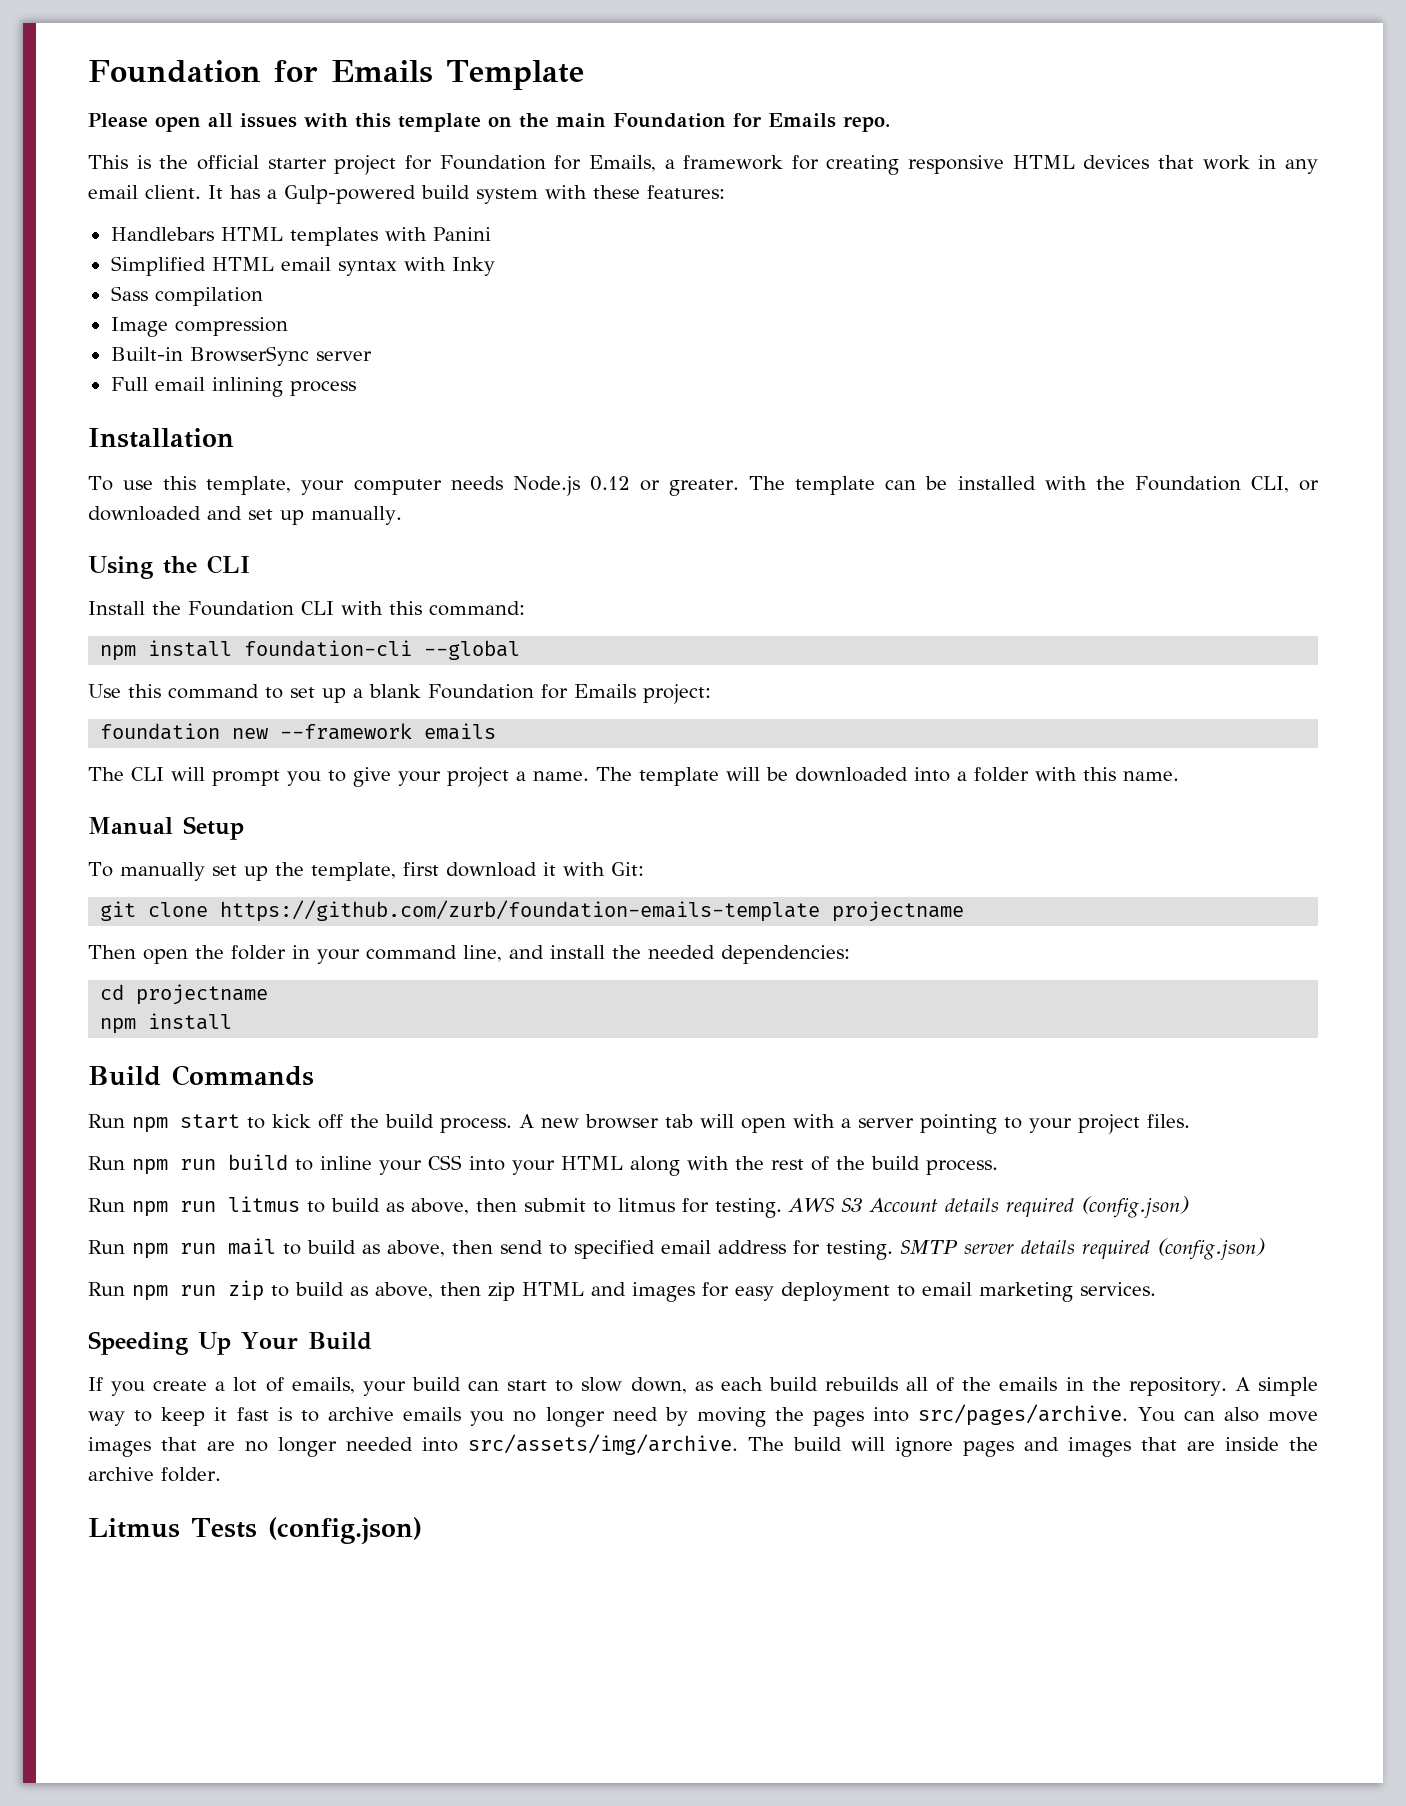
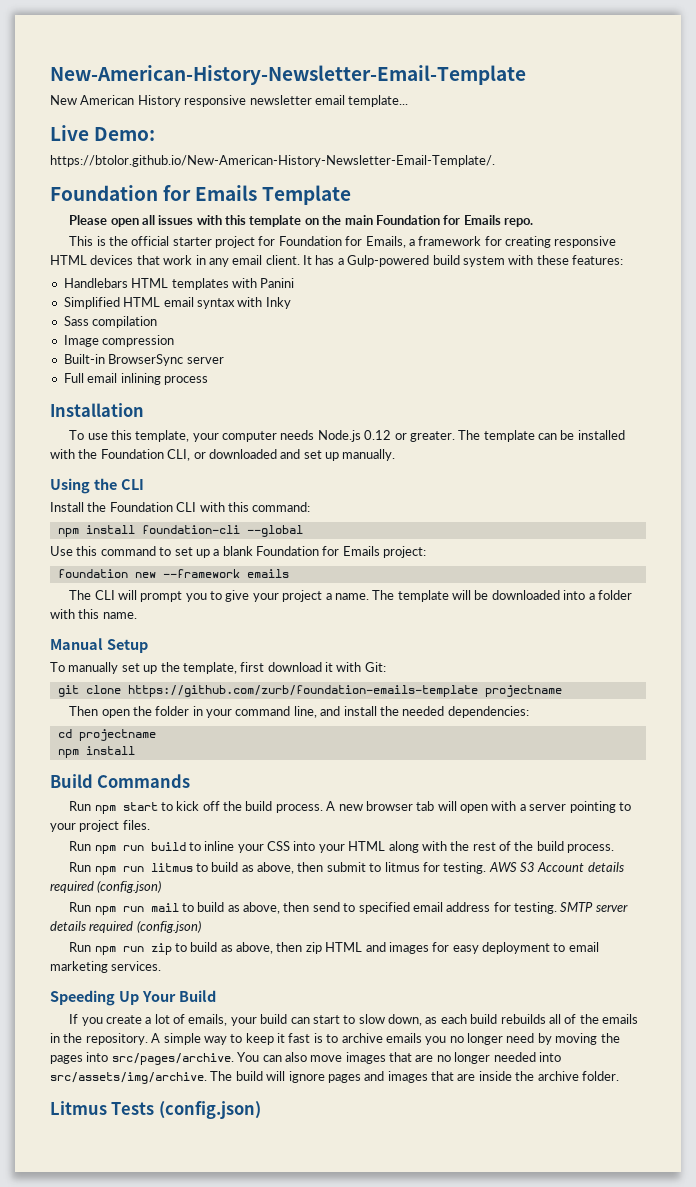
+ New-American-History-Newsletter-Email-Template
+ New American History responsive newsletter email template...
+ Live Demo:
+ https://btolor.github.io/New-American-History-Newsletter-Email-Template/.

